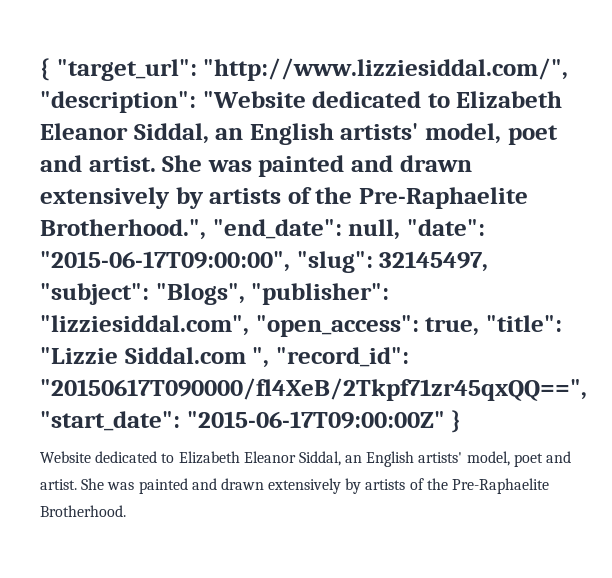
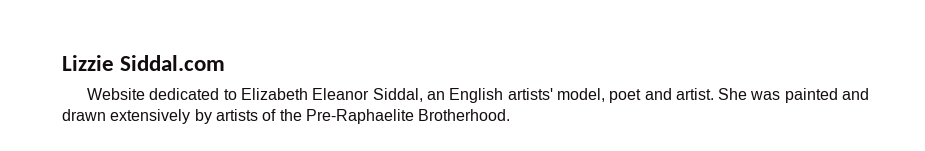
- { "target_url": "http://www.lizziesiddal.com/", "description": "Website dedicated to Elizabeth Eleanor Siddal, an English artists' model, poet and artist. She was painted and drawn extensively by artists of the Pre-Raphaelite Brotherhood.", "end_date": null, "date": "2015-06-17T09:00:00", "slug": 32145497, "subject": "Blogs", "publisher": "lizziesiddal.com", "open_access": true, "title": "Lizzie Siddal.com ", "record_id": "20150617T090000/fl4XeB/2Tkpf71zr45qxQQ==", "start_date": "2015-06-17T09:00:00Z" }
+ Lizzie Siddal.com

